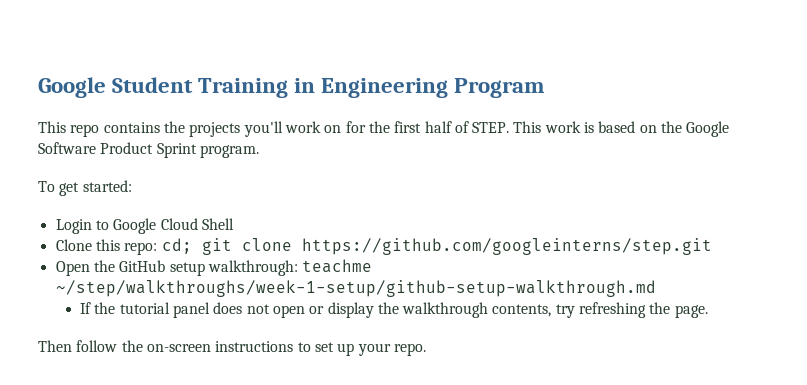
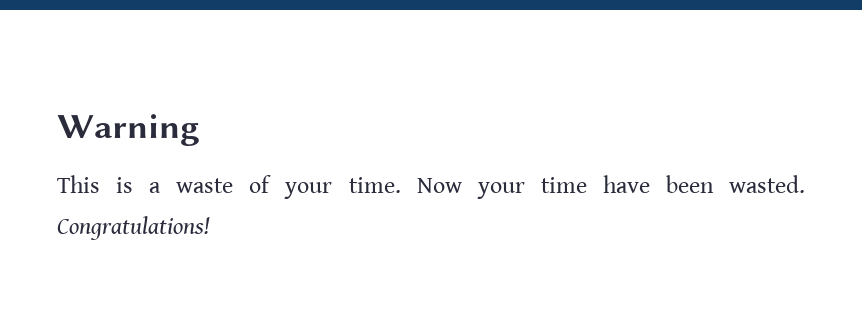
- Google Student Training in Engineering Program
- This repo contains the projects you'll work on for the first half of STEP. This work is based on the Google Software Product Sprint program.
- To get started:
- Login to Google Cloud Shell
- Clone this repo: cd; git clone https://github.com/googleinterns/step.git
- Open the GitHub setup walkthrough: teachme ~/step/walkthroughs/week-1-setup/github-setup-walkthrough.md
- If the tutorial panel does not open or display the walkthrough contents, try refreshing the page.
- Then follow the on-screen instructions to set up your repo.
+ Warning
+ This is a waste of your time. Now your time have been wasted. Congratulations!

